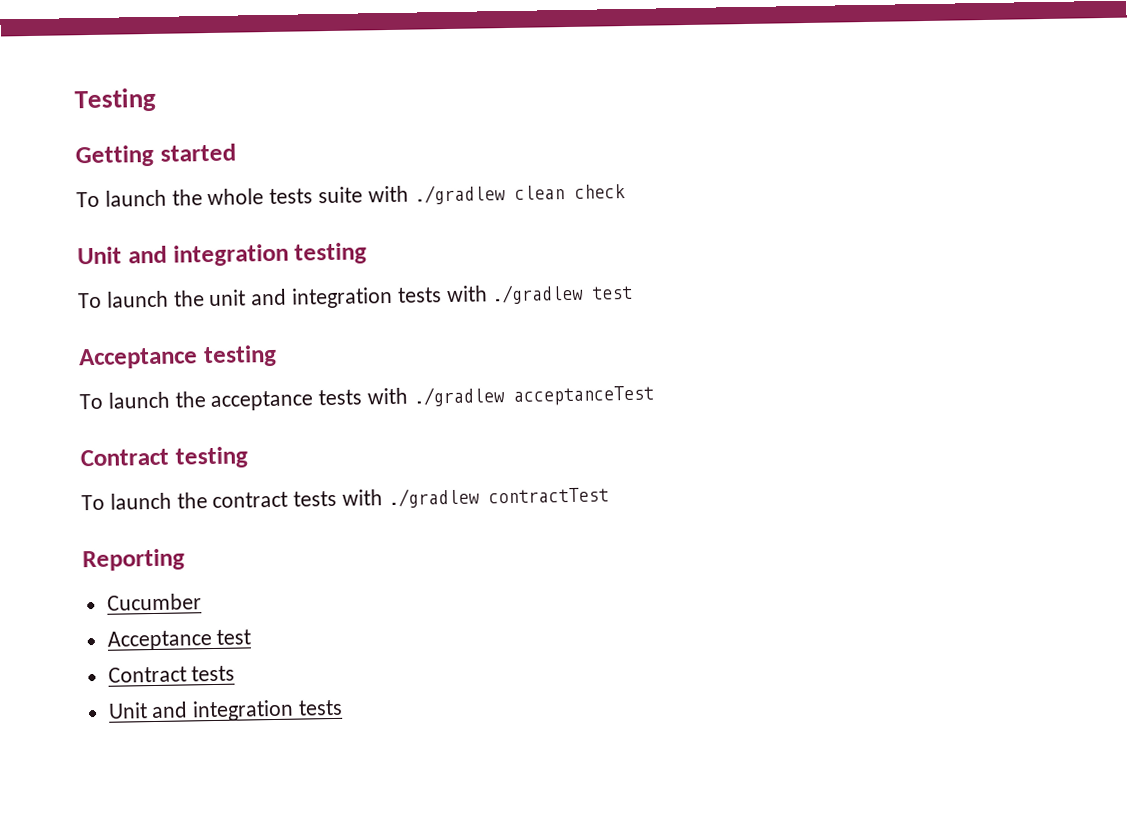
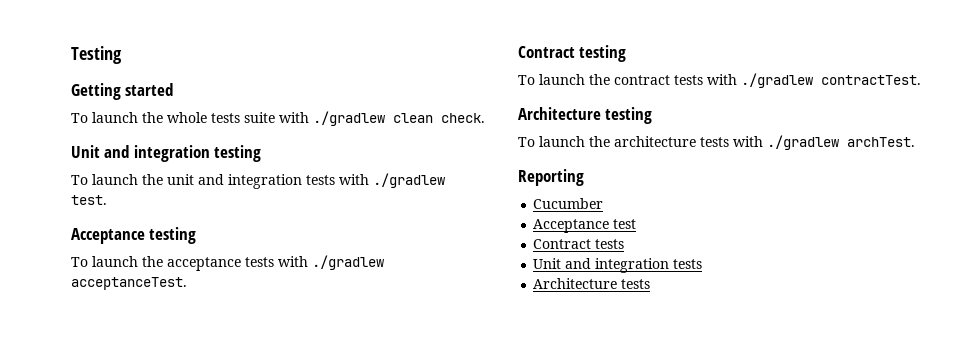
- To launch the whole tests suite with ./gradlew clean check
+ To launch the whole tests suite with ./gradlew clean check.
- To launch the unit and integration tests with ./gradlew test
+ To launch the unit and integration tests with ./gradlew test.
- To launch the acceptance tests with ./gradlew acceptanceTest
+ To launch the acceptance tests with ./gradlew acceptanceTest.
- To launch the contract tests with ./gradlew contractTest
+ To launch the contract tests with ./gradlew contractTest.
+ Architecture testing
+ To launch the architecture tests with ./gradlew archTest.
+ Architecture tests

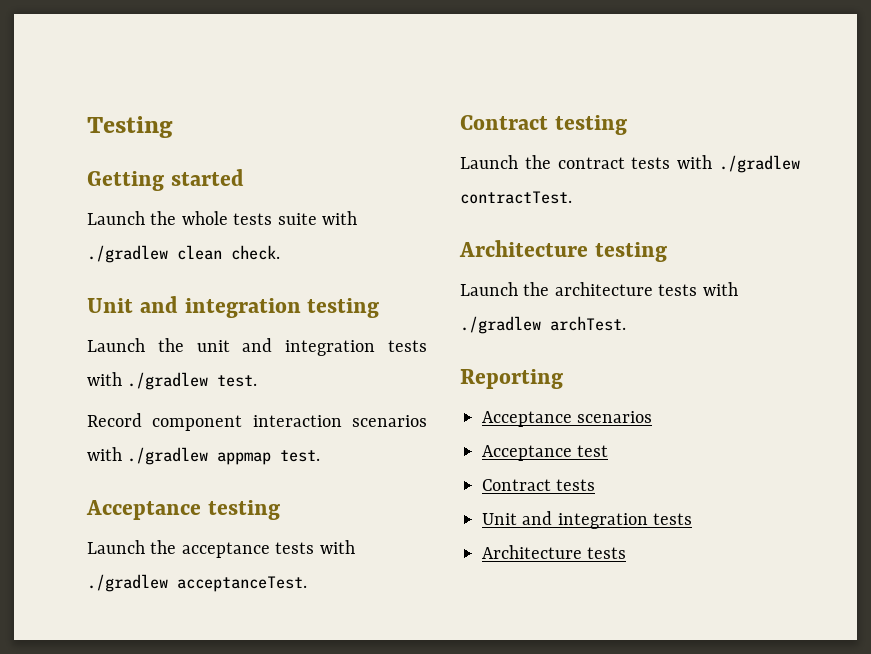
- To launch the whole tests suite with ./gradlew clean check.
+ Launch the whole tests suite with ./gradlew clean check.
- To launch the unit and integration tests with ./gradlew test.
+ Launch the unit and integration tests with ./gradlew test.
+ Record component interaction scenarios with ./gradlew appmap test.
- To launch the acceptance tests with ./gradlew acceptanceTest.
+ Launch the acceptance tests with ./gradlew acceptanceTest.
- To launch the contract tests with ./gradlew contractTest.
+ Launch the contract tests with ./gradlew contractTest.
- To launch the architecture tests with ./gradlew archTest.
+ Launch the architecture tests with ./gradlew archTest.
- Cucumber
+ Acceptance scenarios

